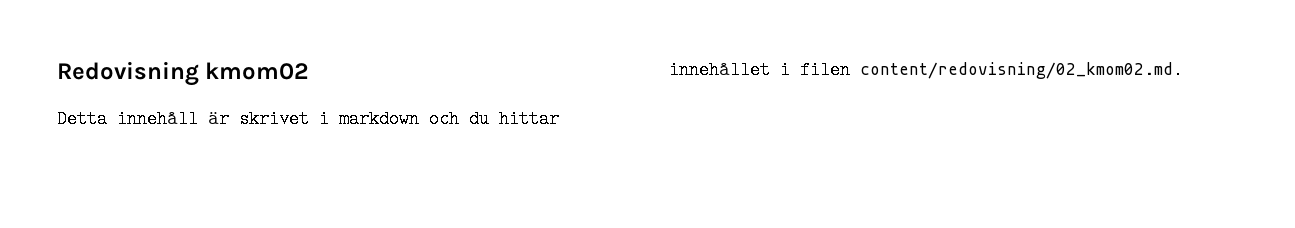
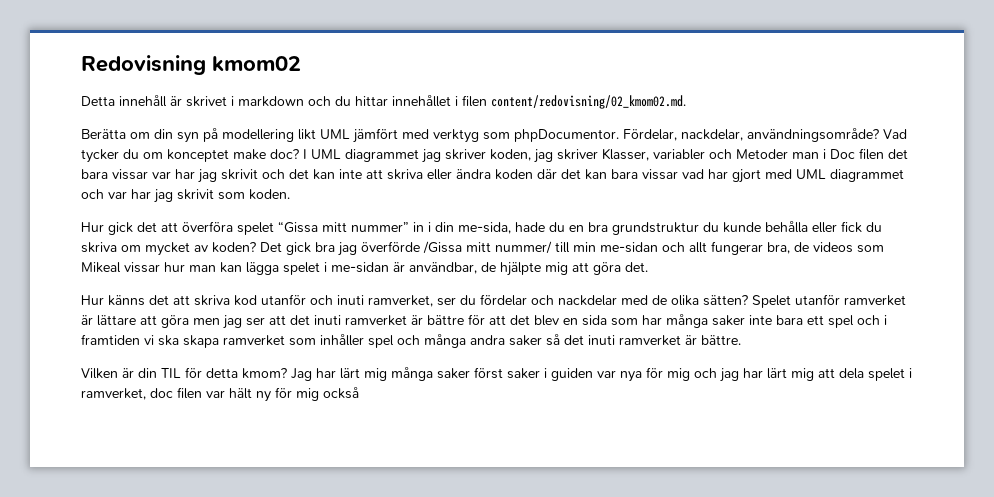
+ Berätta om din syn på modellering likt UML jämfört med verktyg som phpDocumentor. Fördelar, nackdelar, användningsområde? Vad tycker du om konceptet make doc? I UML diagrammet jag skriver koden, jag skriver Klasser, variabler och Metoder man i Doc filen det bara vissar var har jag skrivit och det kan inte att skriva eller ändra koden där det kan bara vissar vad har gjort med UML diagrammet och var har jag skrivit som koden.
+ Hur gick det att överföra spelet “Gissa mitt nummer” in i din me-sida, hade du en bra grundstruktur du kunde behålla eller fick du skriva om mycket av koden? Det gick bra jag överförde /Gissa mitt nummer/ till min me-sidan och allt fungerar bra, de videos som Mikeal vissar hur man kan lägga spelet i me-sidan är användbar, de hjälpte mig att göra det.
+ Hur känns det att skriva kod utanför och inuti ramverket, ser du fördelar och nackdelar med de olika sätten? Spelet utanför ramverket är lättare att göra men jag ser att det inuti ramverket är bättre för att det blev en sida som har många saker inte bara ett spel och i framtiden vi ska skapa ramverket som inhåller spel och många andra saker så det inuti ramverket är bättre.
+ Vilken är din TIL för detta kmom? Jag har lärt mig många saker först saker i guiden var nya för mig och jag har lärt mig att dela spelet i ramverket, doc filen var hält ny för mig också

